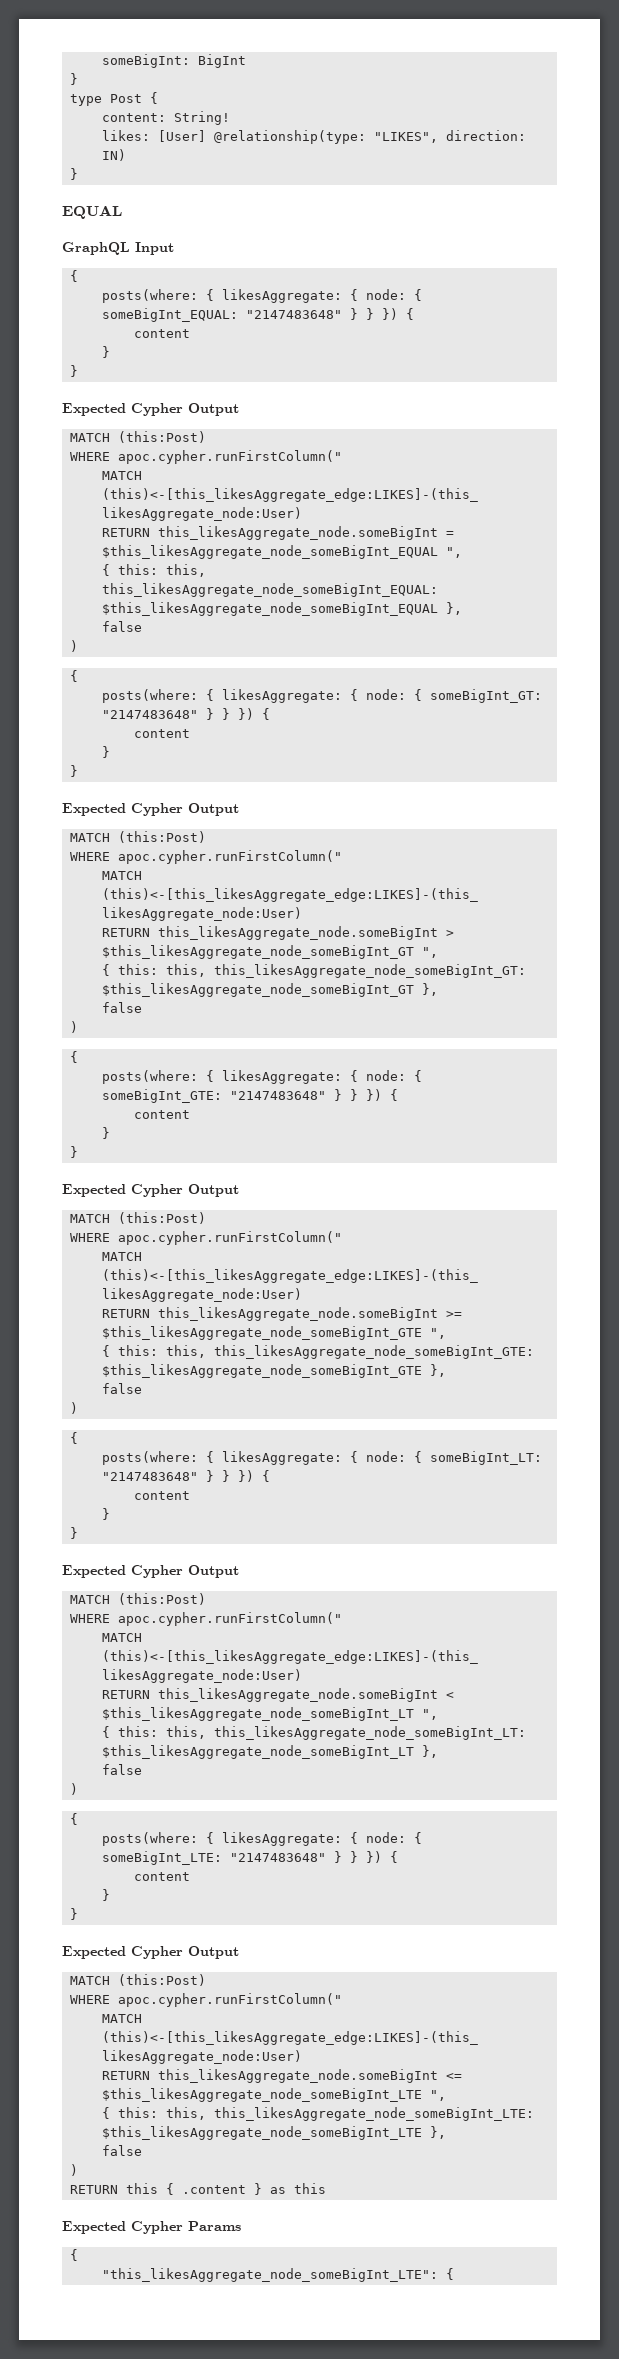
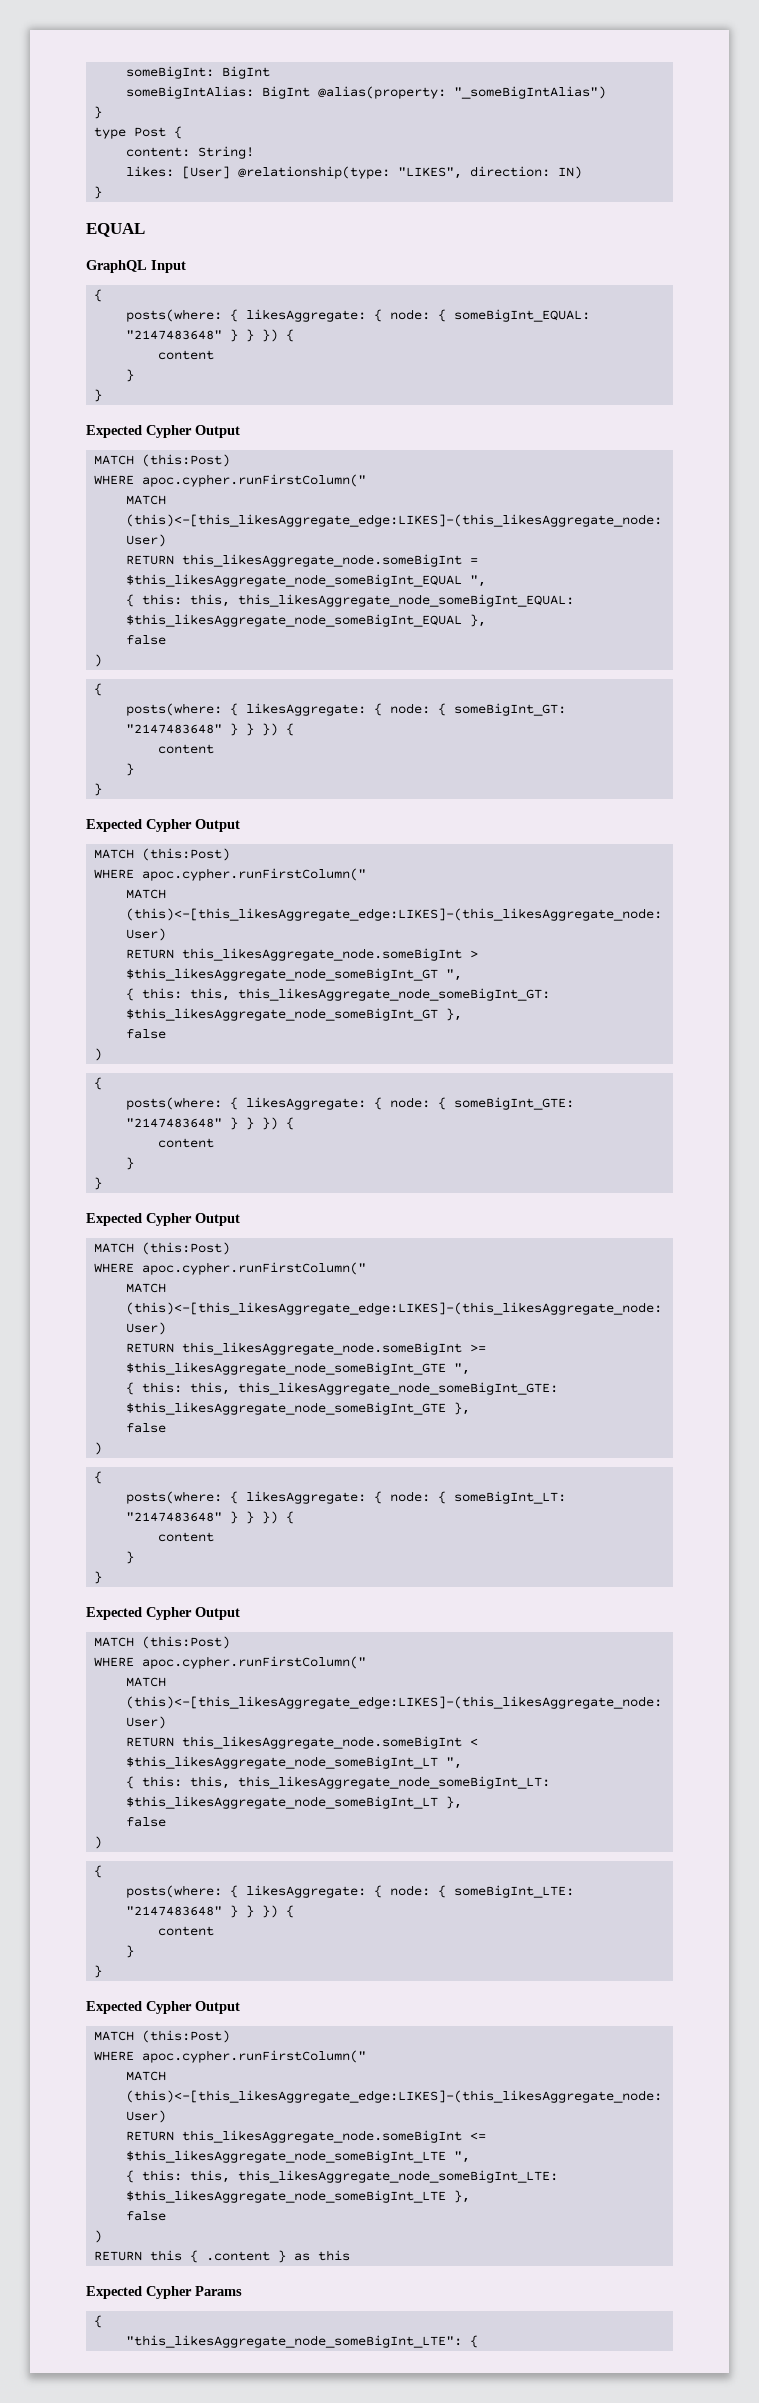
+ someBigIntAlias: BigInt @alias(property: "_someBigIntAlias")

